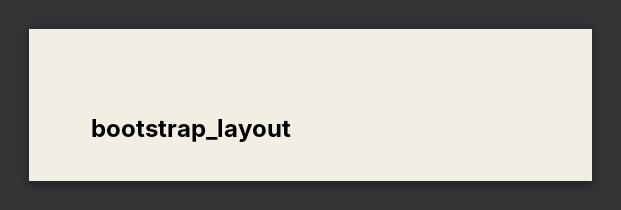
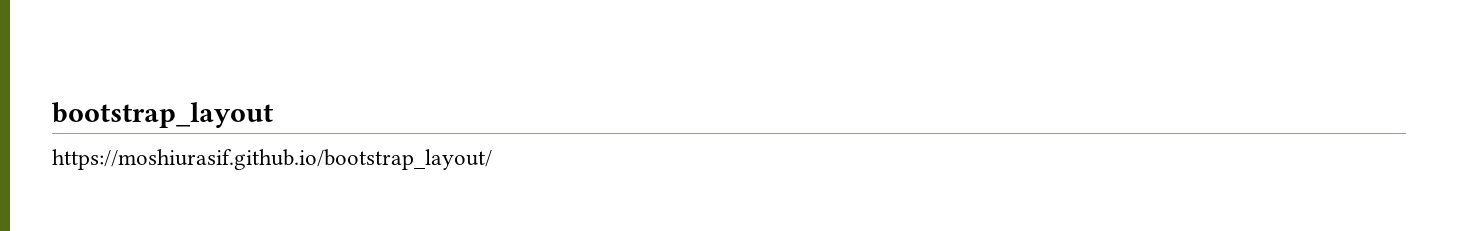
+ https://moshiurasif.github.io/bootstrap_layout/

